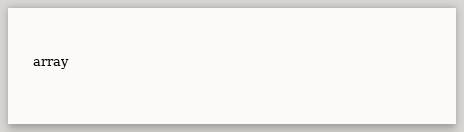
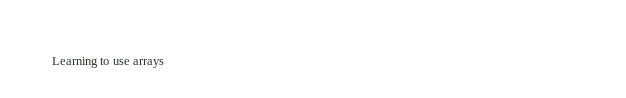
- array
+ Learning to use arrays

